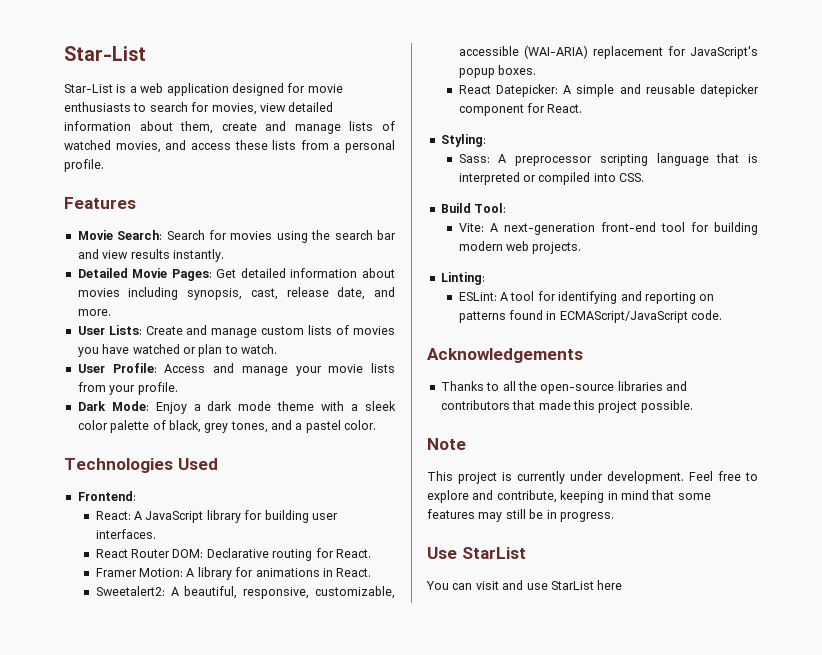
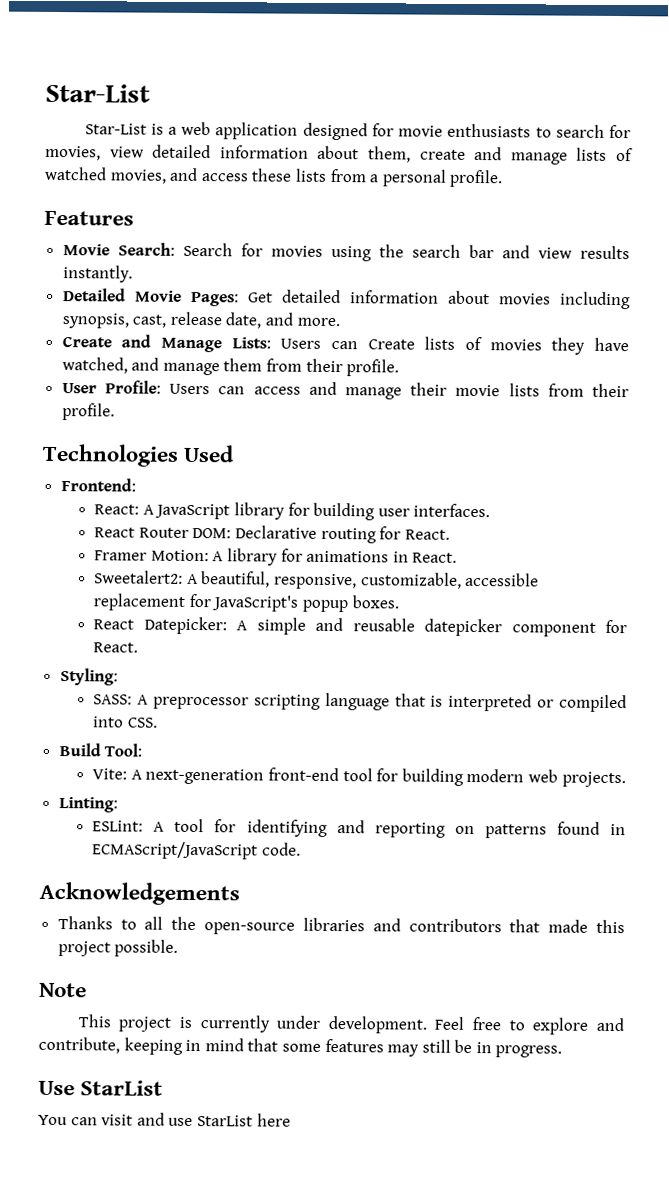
- User Lists: Create and manage custom lists of movies you have watched or plan to watch.
+ Create and Manage Lists: Users can Create lists of movies they have watched, and manage them from their profile.
- User Profile: Access and manage your movie lists from your profile.
- Dark Mode: Enjoy a dark mode theme with a sleek color palette of black, grey tones, and a pastel color.
+ User Profile: Users can access and manage their movie lists from their profile.
- Sweetalert2: A beautiful, responsive, customizable, accessible (WAI-ARIA) replacement for JavaScript's popup boxes.
+ Sweetalert2: A beautiful, responsive, customizable, accessible replacement for JavaScript's popup boxes.
- Sass: A preprocessor scripting language that is interpreted or compiled into CSS.
+ SASS: A preprocessor scripting language that is interpreted or compiled into CSS.

